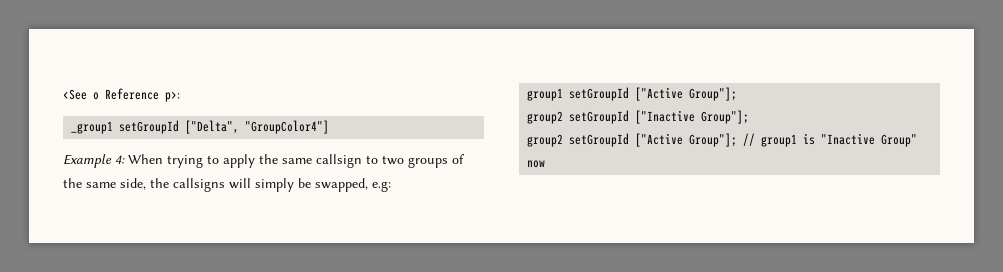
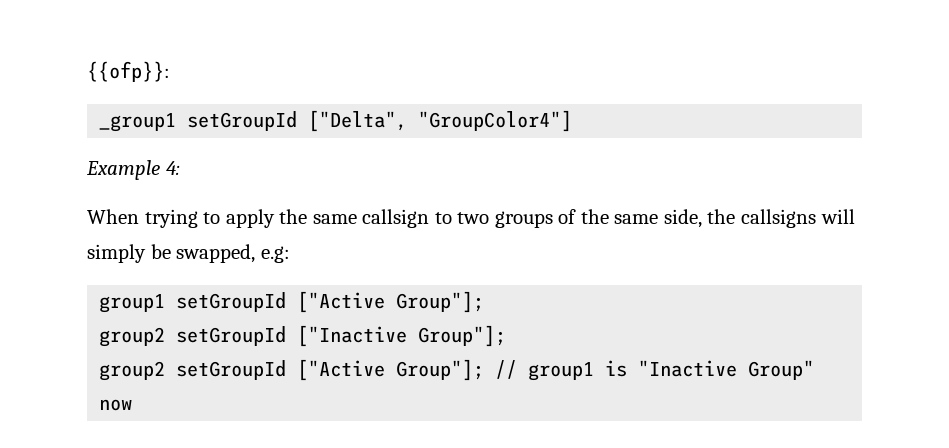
- <See o Reference p>:
+ {{ofp}}:
- Example 4: When trying to apply the same callsign to two groups of the same side, the callsigns will simply be swapped, e.g:
+ Example 4:
+ When trying to apply the same callsign to two groups of the same side, the callsigns will simply be swapped, e.g:

